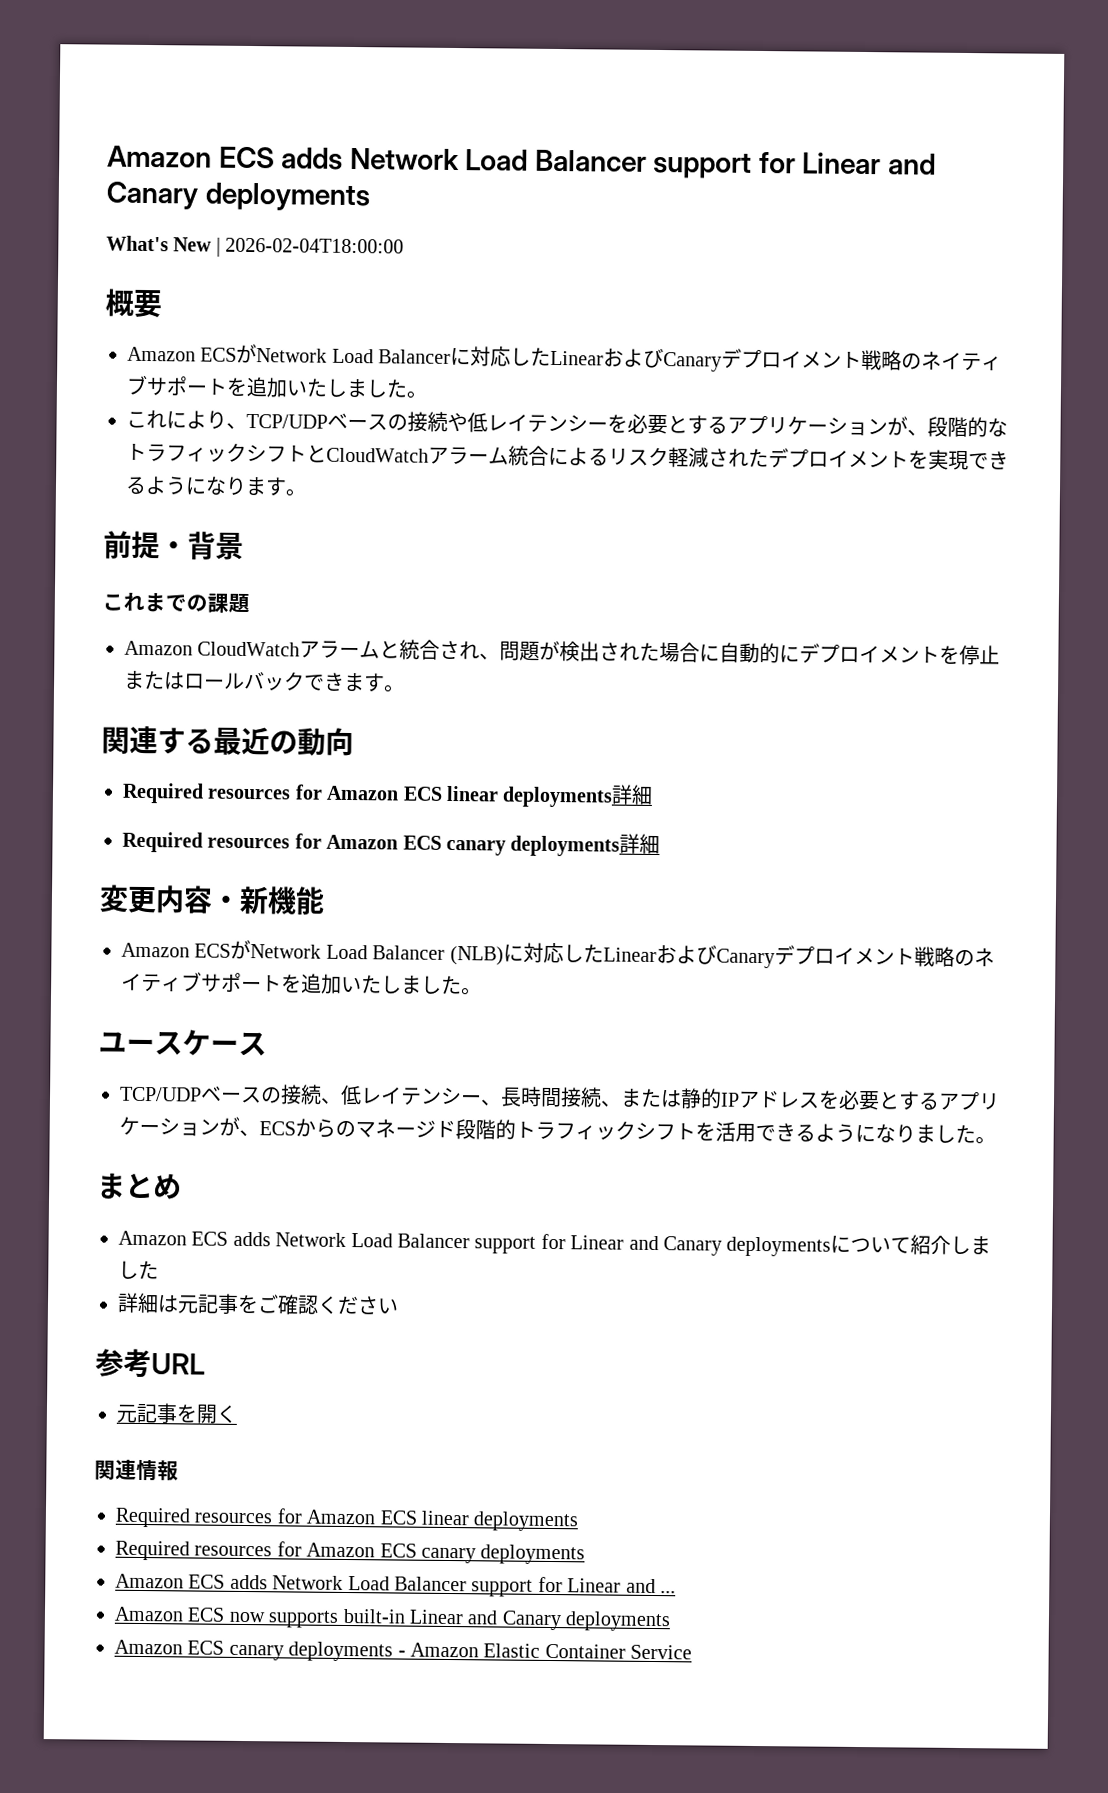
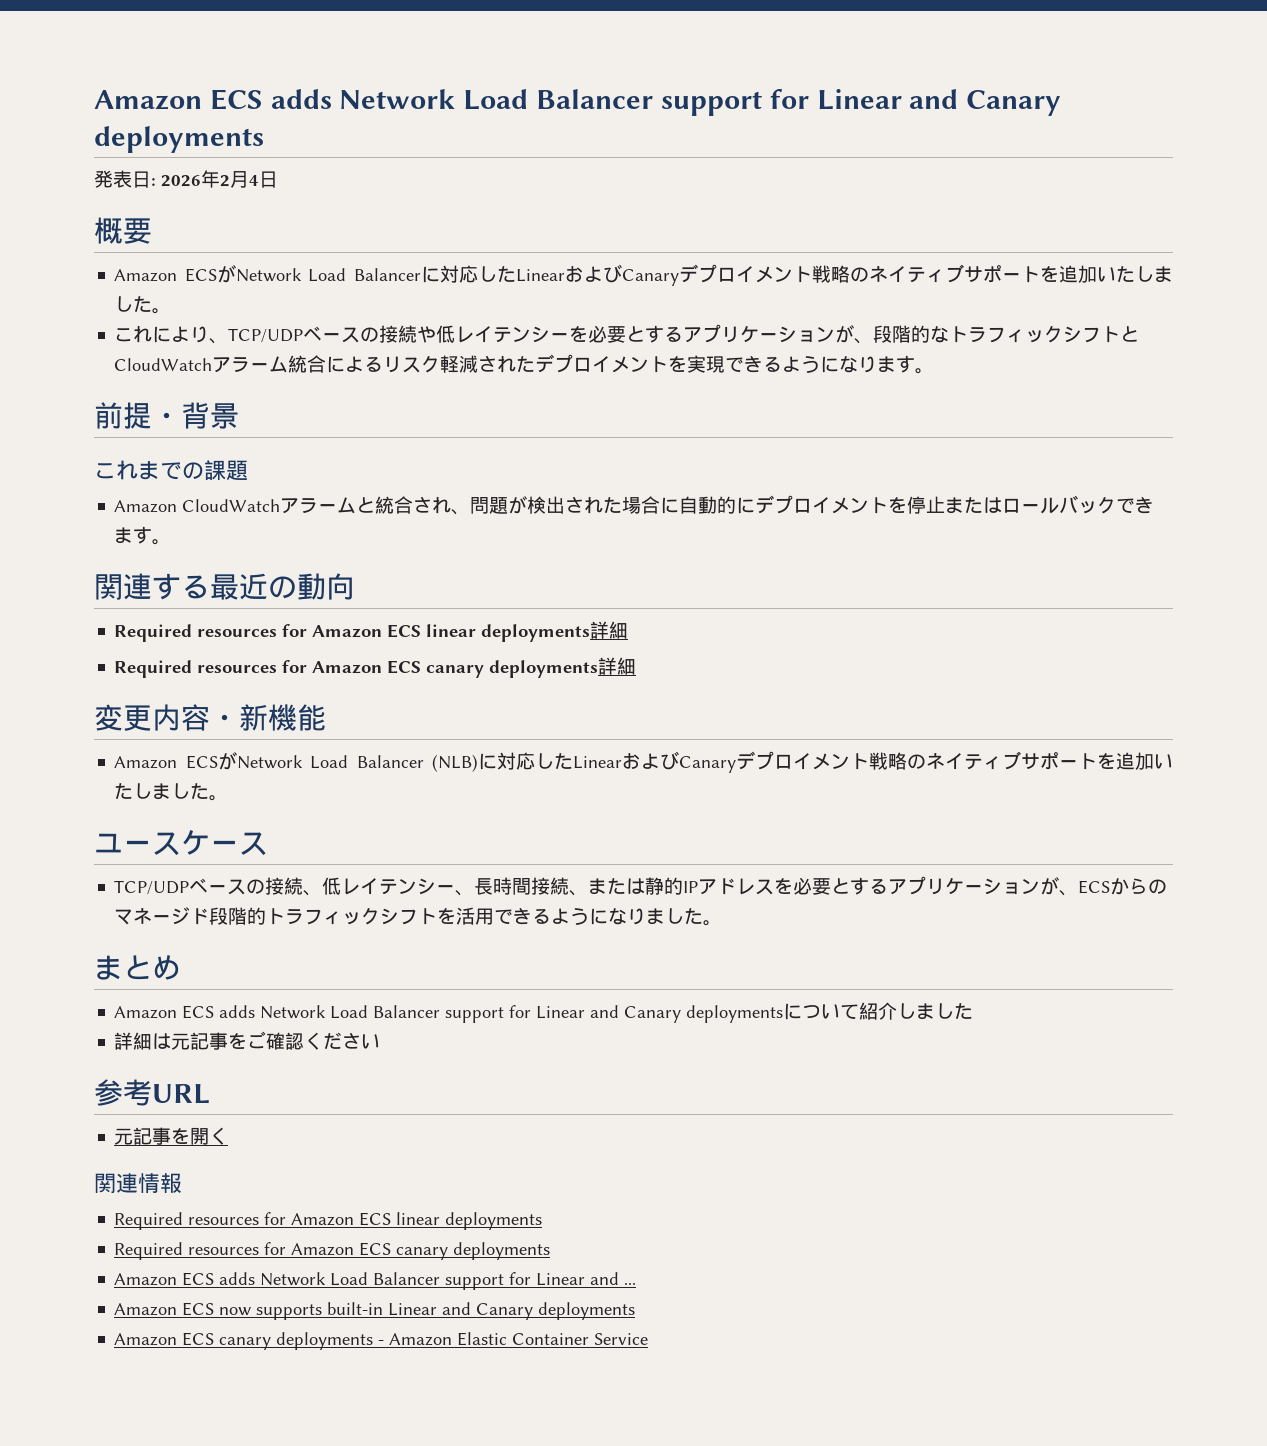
- What's New | 2026-02-04T18:00:00
+ 発表日: 2026年2月4日

